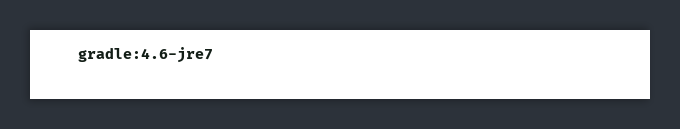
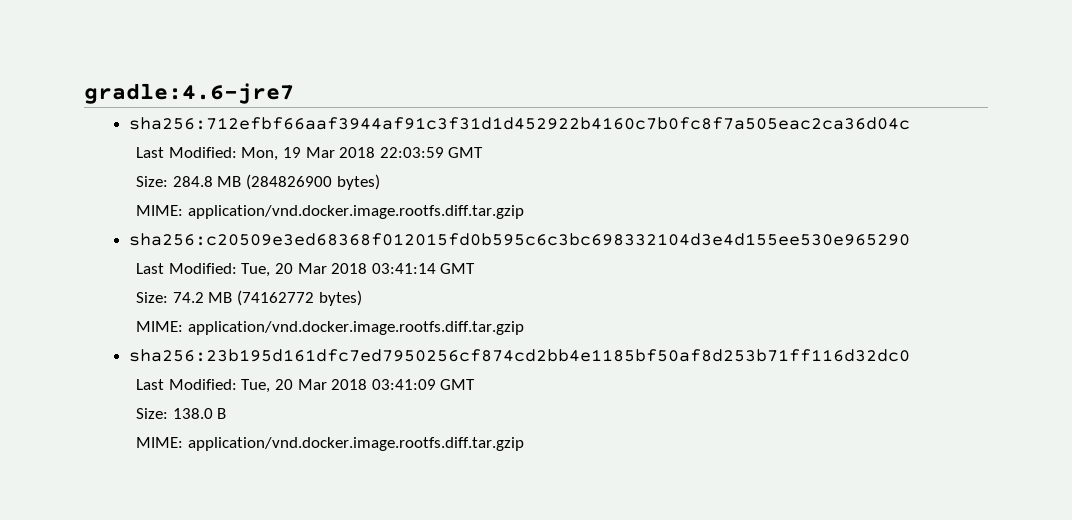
+ sha256:712efbf66aaf3944af91c3f31d1d452922b4160c7b0fc8f7a505eac2ca36d04c
+ Last Modified: Mon, 19 Mar 2018 22:03:59 GMT
+ Size: 284.8 MB (284826900 bytes)
+ MIME: application/vnd.docker.image.rootfs.diff.tar.gzip
+ sha256:c20509e3ed68368f012015fd0b595c6c3bc698332104d3e4d155ee530e965290
+ Last Modified: Tue, 20 Mar 2018 03:41:14 GMT
+ Size: 74.2 MB (74162772 bytes)
+ MIME: application/vnd.docker.image.rootfs.diff.tar.gzip
+ sha256:23b195d161dfc7ed7950256cf874cd2bb4e1185bf50af8d253b71ff116d32dc0
+ Last Modified: Tue, 20 Mar 2018 03:41:09 GMT
+ Size: 138.0 B
+ MIME: application/vnd.docker.image.rootfs.diff.tar.gzip

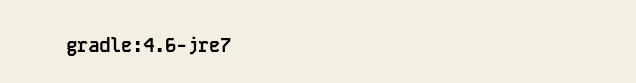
- sha256:712efbf66aaf3944af91c3f31d1d452922b4160c7b0fc8f7a505eac2ca36d04c
- Last Modified: Mon, 19 Mar 2018 22:03:59 GMT
- Size: 284.8 MB (284826900 bytes)
- MIME: application/vnd.docker.image.rootfs.diff.tar.gzip
- sha256:c20509e3ed68368f012015fd0b595c6c3bc698332104d3e4d155ee530e965290
- Last Modified: Tue, 20 Mar 2018 03:41:14 GMT
- Size: 74.2 MB (74162772 bytes)
- MIME: application/vnd.docker.image.rootfs.diff.tar.gzip
- sha256:23b195d161dfc7ed7950256cf874cd2bb4e1185bf50af8d253b71ff116d32dc0
- Last Modified: Tue, 20 Mar 2018 03:41:09 GMT
- Size: 138.0 B
- MIME: application/vnd.docker.image.rootfs.diff.tar.gzip

